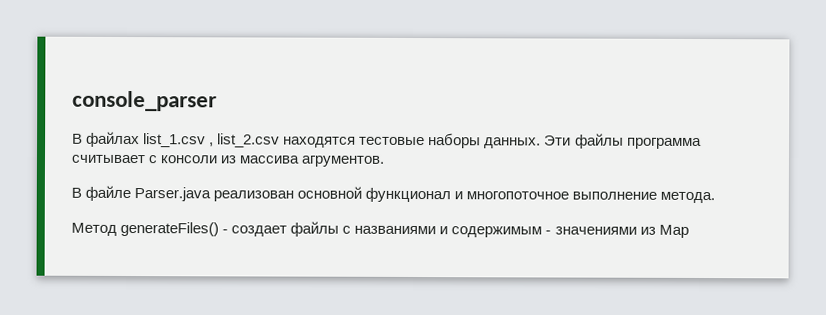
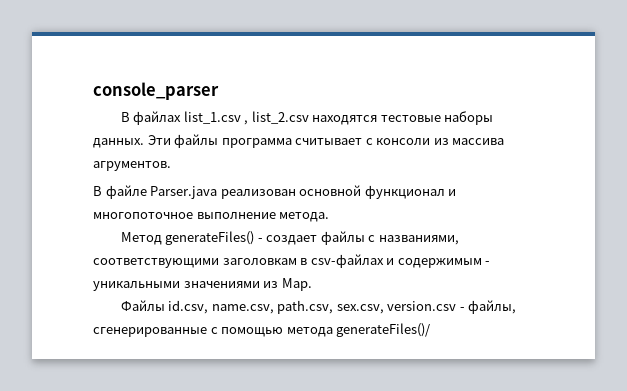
- Метод generateFiles() - создает файлы с названиями и содержимым - значениями из Map
+ Метод generateFiles() - создает файлы с названиями, соответствующими заголовкам в csv-файлах и содержимым - уникальными значениями из Мар.
+ Файлы id.csv, name.csv, path.csv, sex.csv, version.csv - файлы, сгенерированные с помощью метода generateFiles()/

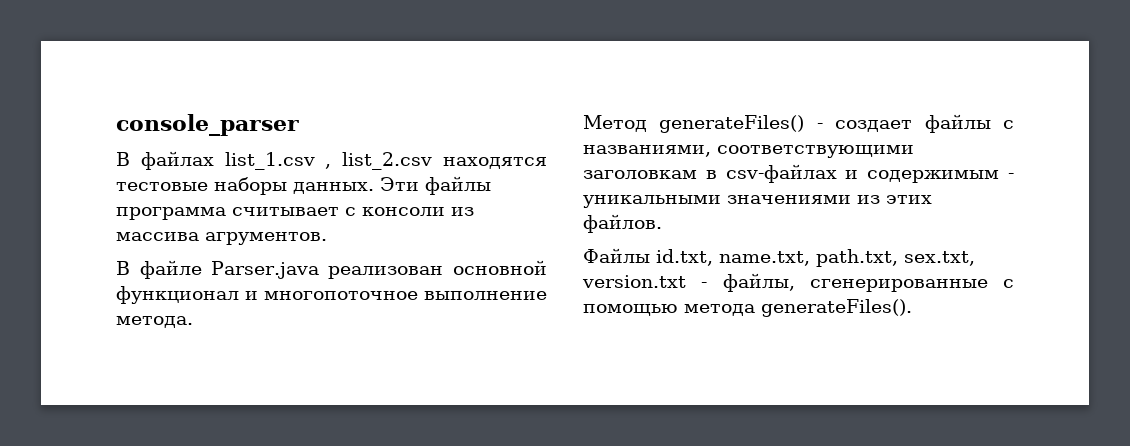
- Метод generateFiles() - создает файлы с названиями, соответствующими заголовкам в csv-файлах и содержимым - уникальными значениями из Мар.
+ Метод generateFiles() - создает файлы с названиями, соответствующими заголовкам в csv-файлах и содержимым - уникальными значениями из этих файлов.
- Файлы id.csv, name.csv, path.csv, sex.csv, version.csv - файлы, сгенерированные с помощью метода generateFiles()/
+ Файлы id.txt, name.txt, path.txt, sex.txt, version.txt - файлы, сгенерированные с помощью метода generateFiles().

